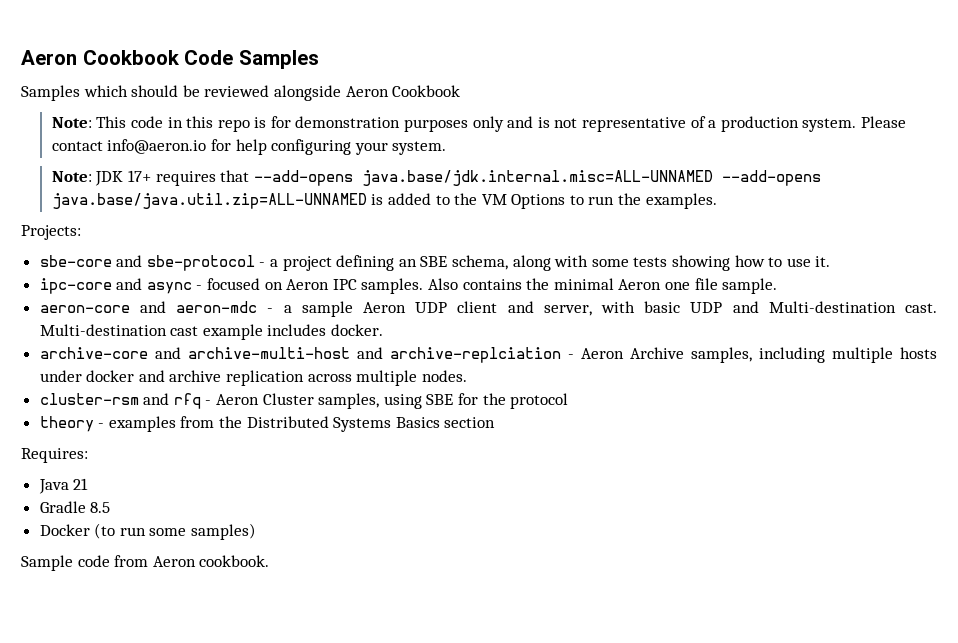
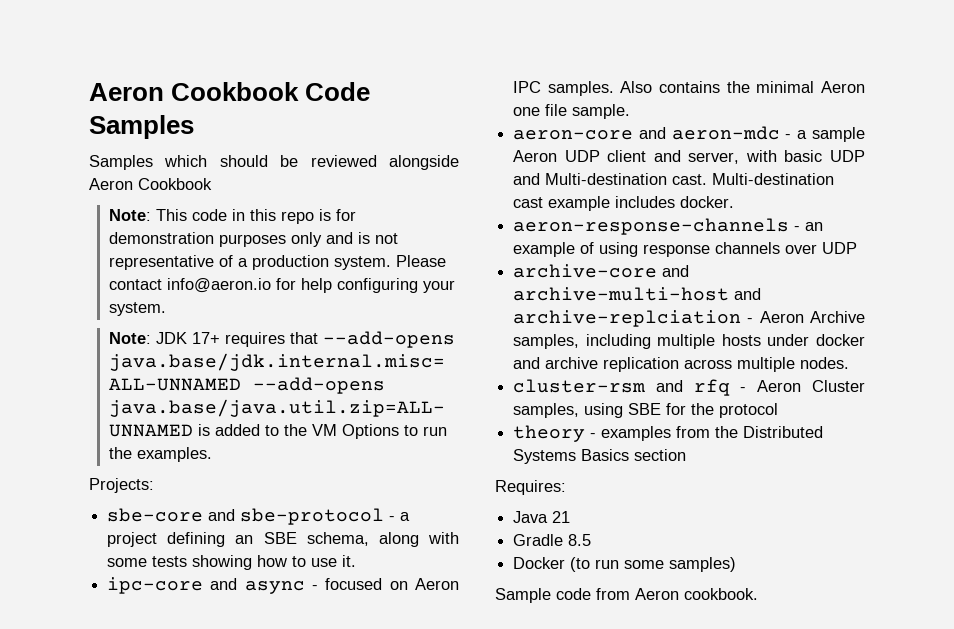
+ aeron-response-channels - an example of using response channels over UDP

